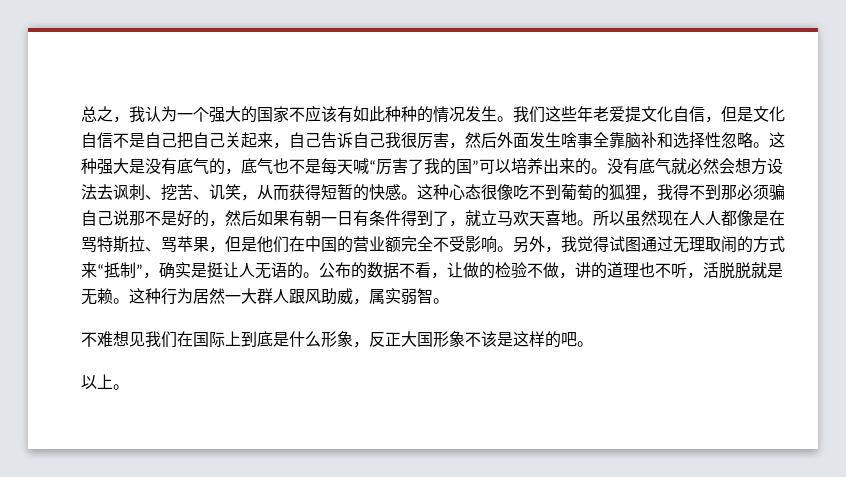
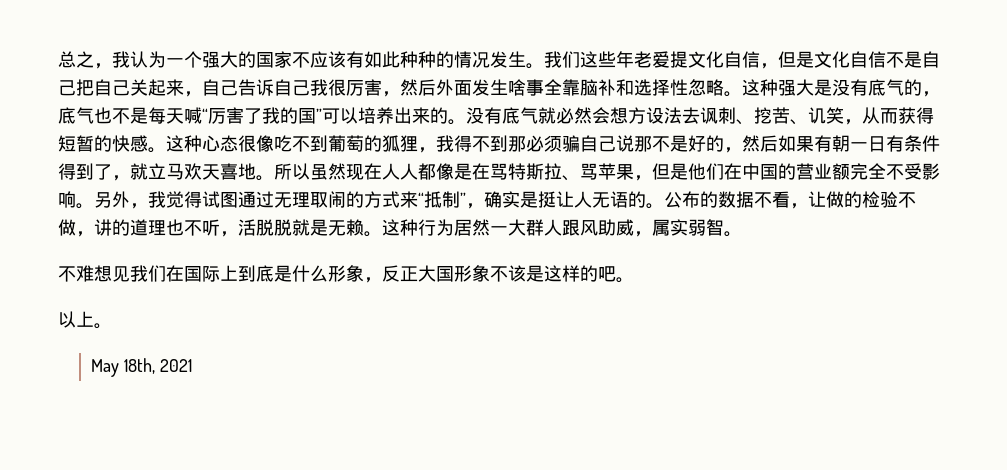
+ May 18th, 2021

